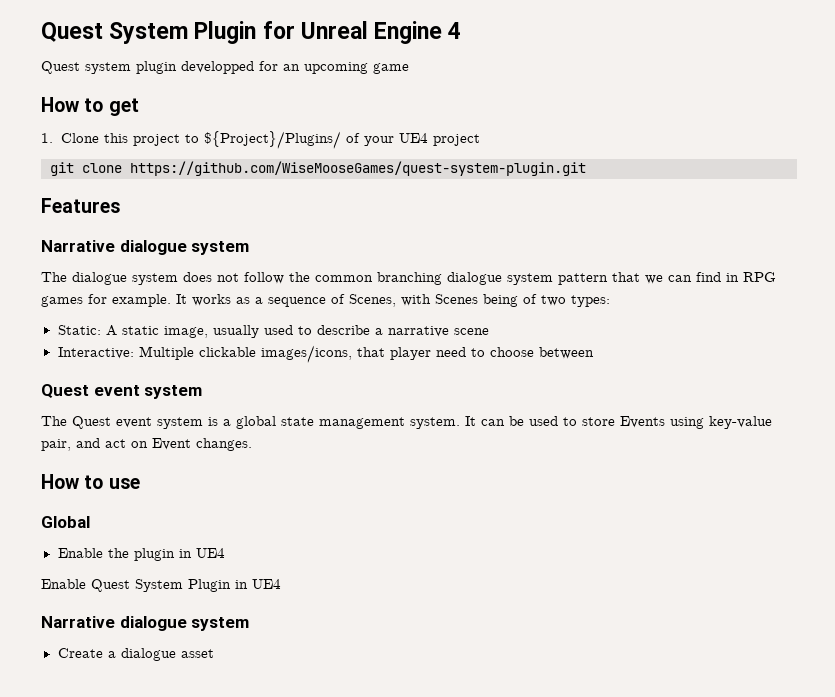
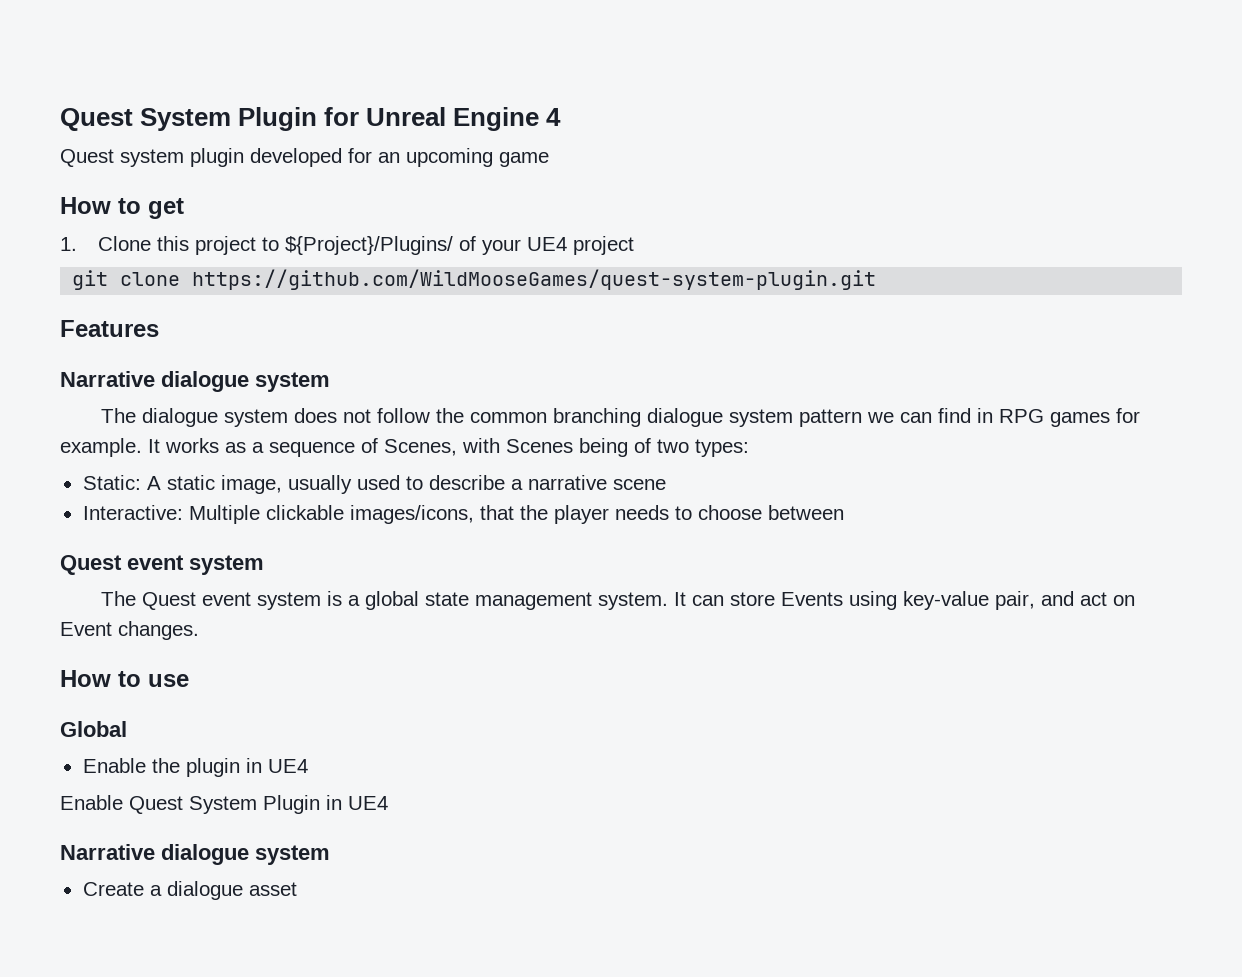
- Quest system plugin developped for an upcoming game
+ Quest system plugin developed for an upcoming game
- git clone https://github.com/WiseMooseGames/quest-system-plugin.git
+ git clone https://github.com/WildMooseGames/quest-system-plugin.git
- The dialogue system does not follow the common branching dialogue system pattern that we can find in RPG games for example.
+ The dialogue system does not follow the common branching dialogue system pattern we can find in RPG games for example.
- Interactive: Multiple clickable images/icons, that player need to choose between
+ Interactive: Multiple clickable images/icons, that the player needs to choose between
- It can be used to store Events using key-value pair, and act on Event changes.
+ It can store Events using key-value pair, and act on Event changes.

